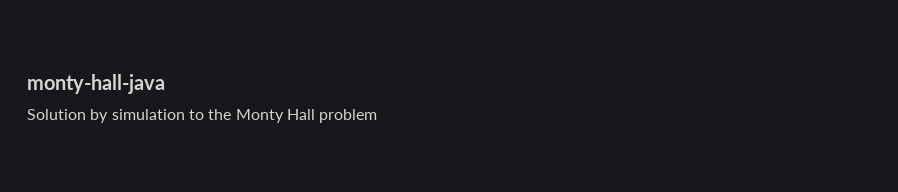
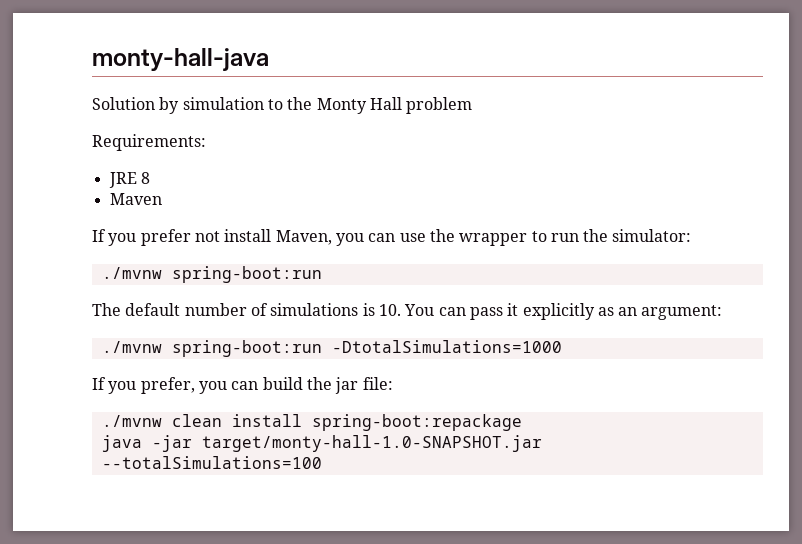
+ Requirements:
+ JRE 8
+ Maven
+ If you prefer not install Maven, you can use the wrapper to run the simulator:
+ ./mvnw spring-boot:run
+ The default number of simulations is 10. You can pass it explicitly as an argument:
+ ./mvnw spring-boot:run -DtotalSimulations=1000
+ If you prefer, you can build the jar file:
+ ./mvnw clean install spring-boot:repackage
+ java -jar target/monty-hall-1.0-SNAPSHOT.jar --totalSimulations=100

